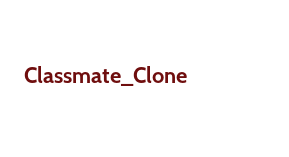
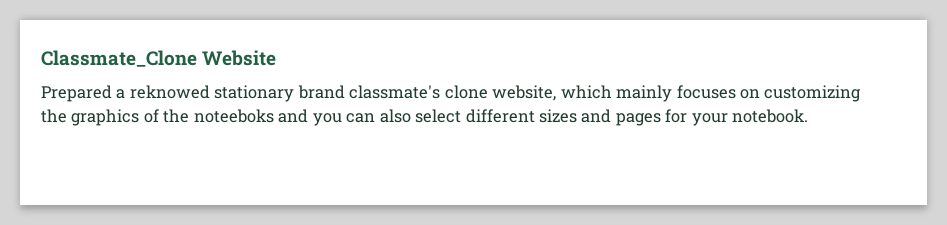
- Classmate_Clone
+ Classmate_Clone Website
+ Prepared a reknowed stationary brand classmate's clone website, which mainly focuses on customizing the graphics of the noteeboks and you can also select different sizes and pages for your notebook.

